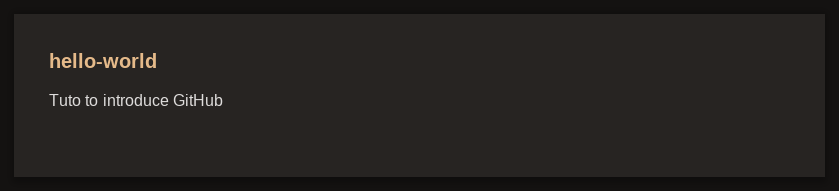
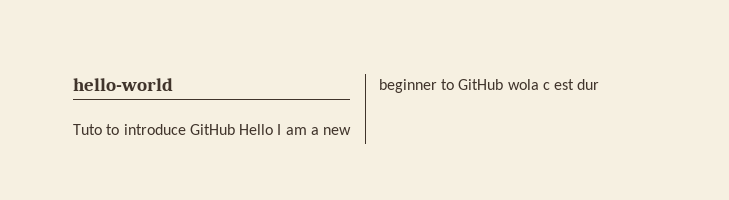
- Tuto to introduce GitHub
+ Tuto to introduce GitHub Hello I am a new beginner to GitHub wola c est dur

